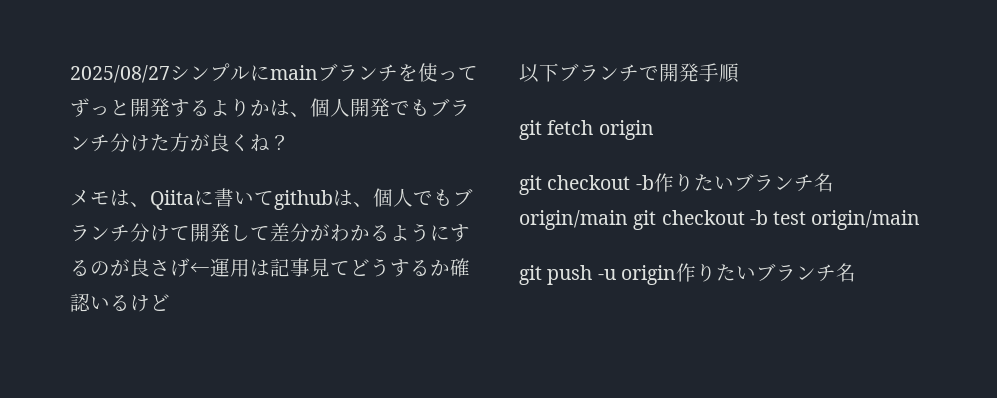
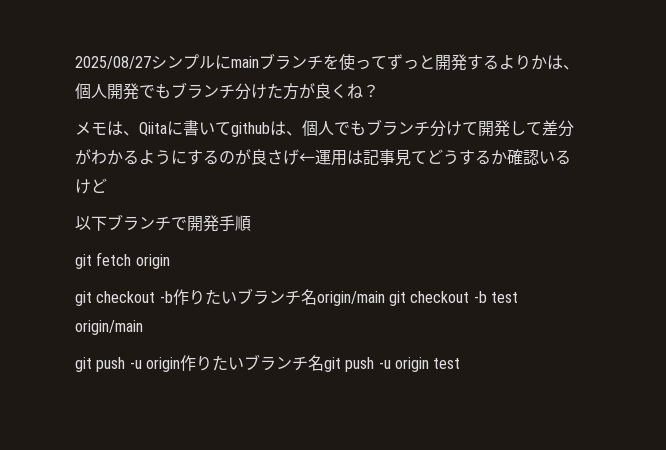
- git push -u origin作りたいブランチ名
+ git push -u origin作りたいブランチ名git push -u origin test

